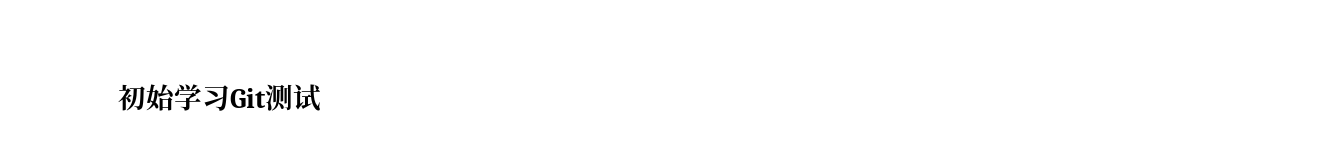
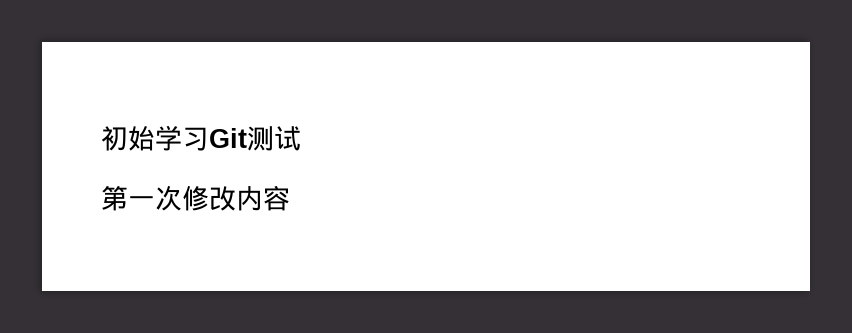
+ 第一次修改内容

